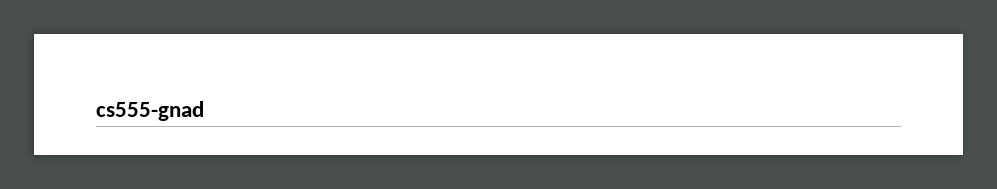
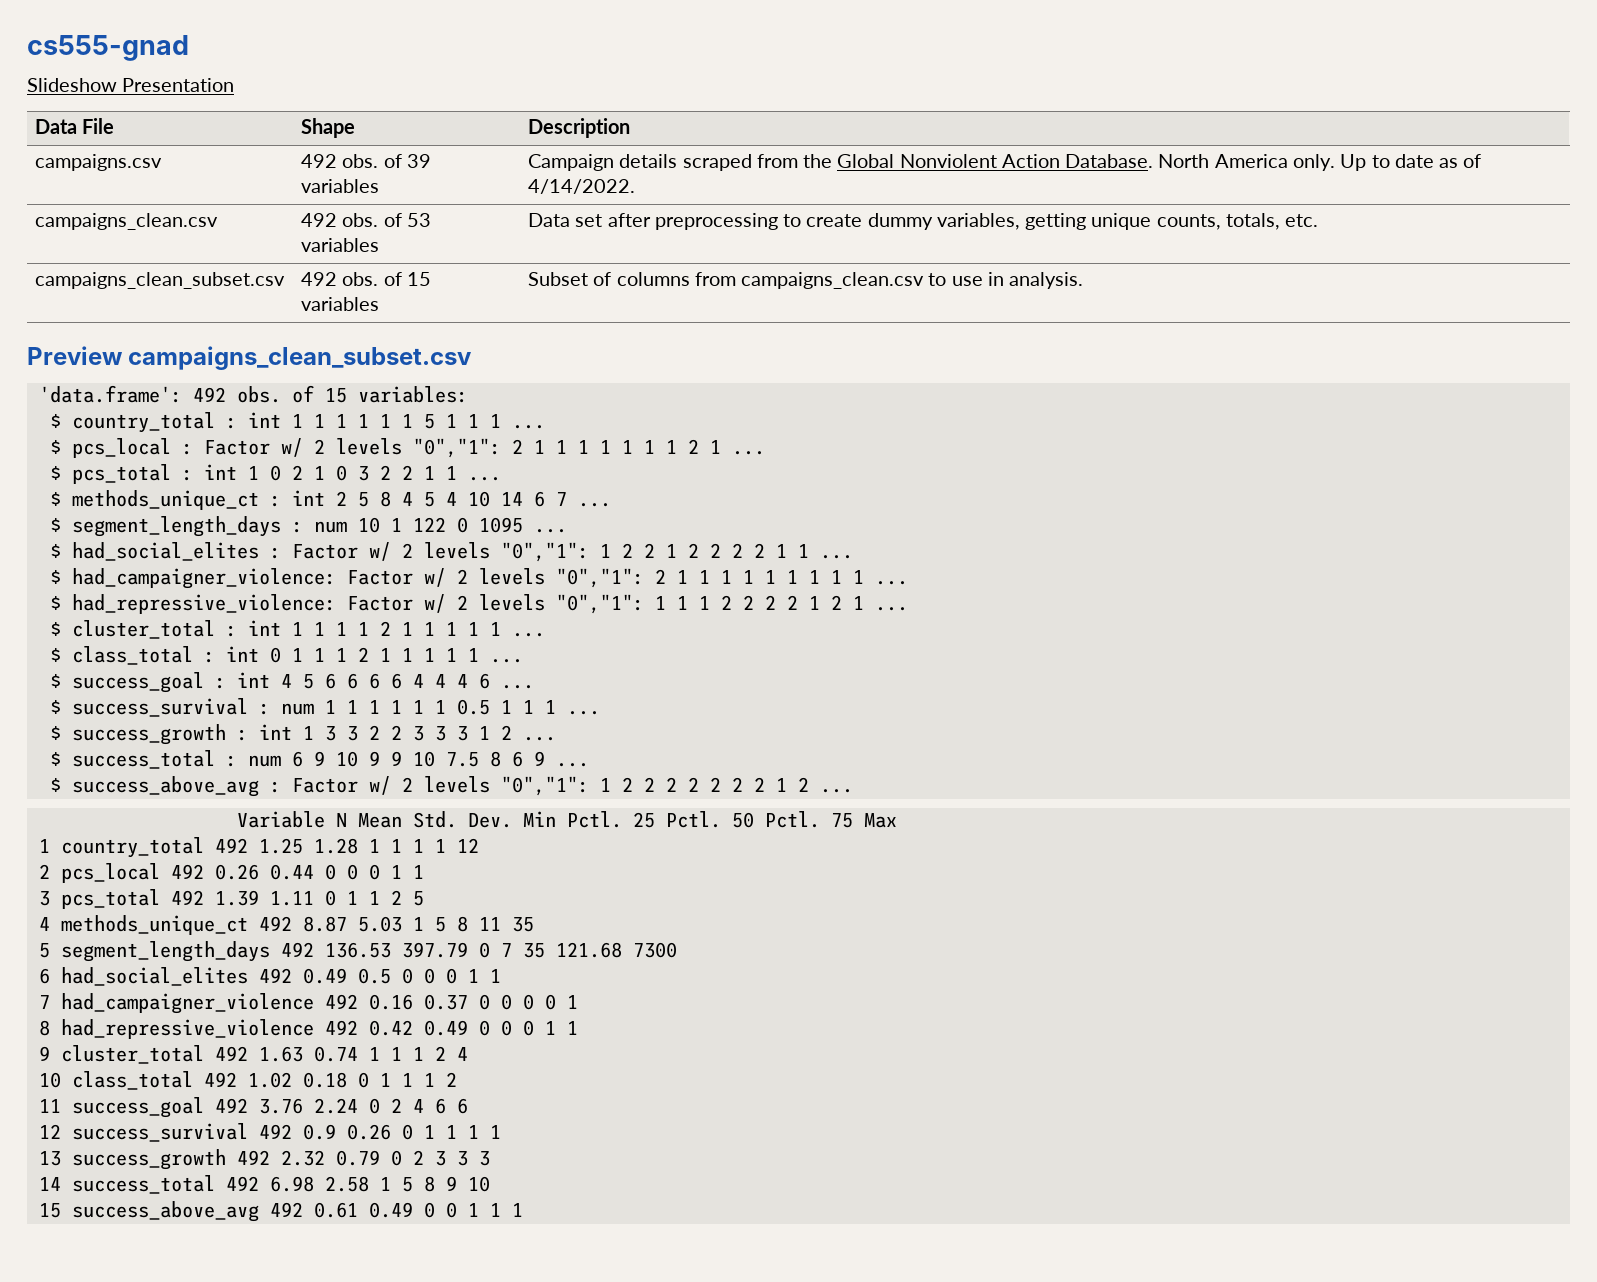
+ Slideshow Presentation
+ Data File | Shape | Description
+ campaigns.csv | 492 obs. of 39 variables | Campaign details scraped from the Global Nonviolent Action Database. North America only. Up to date as of 4/14/2022.
+ campaigns_clean.csv | 492 obs. of 53 variables | Data set after preprocessing to create dummy variables, getting unique counts, totals, etc.
+ campaigns_clean_subset.csv | 492 obs. of 15 variables | Subset of columns from campaigns_clean.csv to use in analysis.
+ Preview campaigns_clean_subset.csv
+ 'data.frame': 492 obs. of 15 variables:
+ $ country_total : int 1 1 1 1 1 1 5 1 1 1 ...
+ $ pcs_local : Factor w/ 2 levels "0","1": 2 1 1 1 1 1 1 1 2 1 ...
+ $ pcs_total : int 1 0 2 1 0 3 2 2 1 1 ...
+ $ methods_unique_ct : int 2 5 8 4 5 4 10 14 6 7 ...
+ $ segment_length_days : num 10 1 122 0 1095 ...
+ $ had_social_elites : Factor w/ 2 levels "0","1": 1 2 2 1 2 2 2 2 1 1 ...
+ $ had_campaigner_violence: Factor w/ 2 levels "0","1": 2 1 1 1 1 1 1 1 1 1 ...
+ $ had_repressive_violence: Factor w/ 2 levels "0","1": 1 1 1 2 2 2 2 1 2 1 ...
+ $ cluster_total : int 1 1 1 1 2 1 1 1 1 1 ...
+ $ class_total : int 0 1 1 1 2 1 1 1 1 1 ...
+ $ success_goal : int 4 5 6 6 6 6 4 4 4 6 ...
+ $ success_survival : num 1 1 1 1 1 1 0.5 1 1 1 ...
+ $ success_growth : int 1 3 3 2 2 3 3 3 1 2 ...
+ $ success_total : num 6 9 10 9 9 10 7.5 8 6 9 ...
+ $ success_above_avg : Factor w/ 2 levels "0","1": 1 2 2 2 2 2 2 2 1 2 ...
+ Variable N Mean Std. Dev. Min Pctl. 25 Pctl. 50 Pctl. 75 Max
+ 1 country_total 492 1.25 1.28 1 1 1 1 12
+ 2 pcs_local 492 0.26 0.44 0 0 0 1 1
+ 3 pcs_total 492 1.39 1.11 0 1 1 2 5
+ 4 methods_unique_ct 492 8.87 5.03 1 5 8 11 35
+ 5 segment_length_days 492 136.53 397.79 0 7 35 121.68 7300
+ 6 had_social_elites 492 0.49 0.5 0 0 0 1 1
+ 7 had_campaigner_violence 492 0.16 0.37 0 0 0 0 1
+ 8 had_repressive_violence 492 0.42 0.49 0 0 0 1 1
+ 9 cluster_total 492 1.63 0.74 1 1 1 2 4
+ 10 class_total 492 1.02 0.18 0 1 1 1 2
+ 11 success_goal 492 3.76 2.24 0 2 4 6 6
+ 12 success_survival 492 0.9 0.26 0 1 1 1 1
+ 13 success_growth 492 2.32 0.79 0 2 3 3 3
+ 14 success_total 492 6.98 2.58 1 5 8 9 10
+ 15 success_above_avg 492 0.61 0.49 0 0 1 1 1

